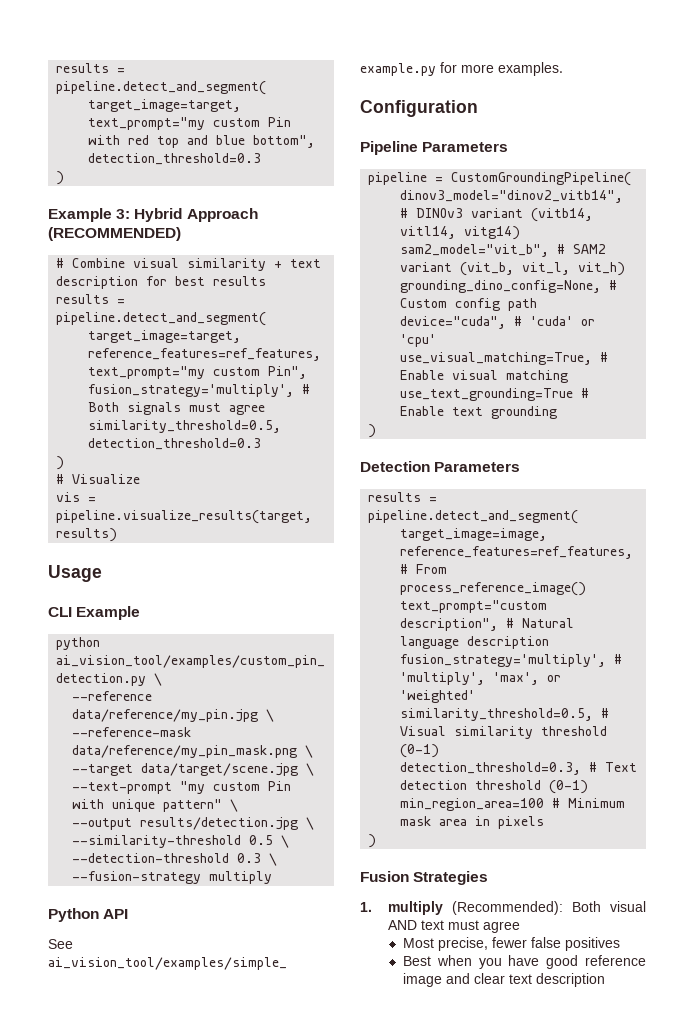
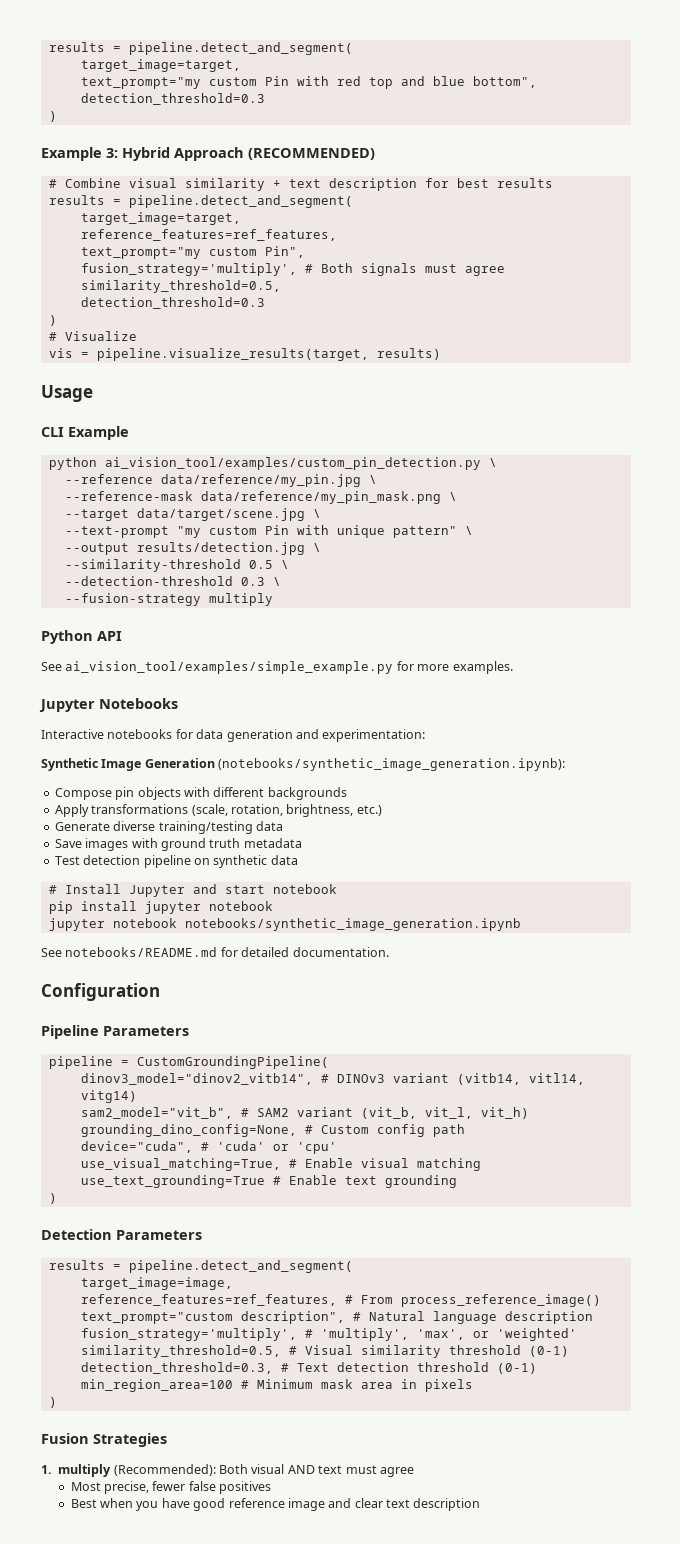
+ Jupyter Notebooks
+ Interactive notebooks for data generation and experimentation:
+ Synthetic Image Generation (notebooks/synthetic_image_generation.ipynb):
+ Compose pin objects with different backgrounds
+ Apply transformations (scale, rotation, brightness, etc.)
+ Generate diverse training/testing data
+ Save images with ground truth metadata
+ Test detection pipeline on synthetic data
+ # Install Jupyter and start notebook
+ pip install jupyter notebook
+ jupyter notebook notebooks/synthetic_image_generation.ipynb
+ See notebooks/README.md for detailed documentation.

